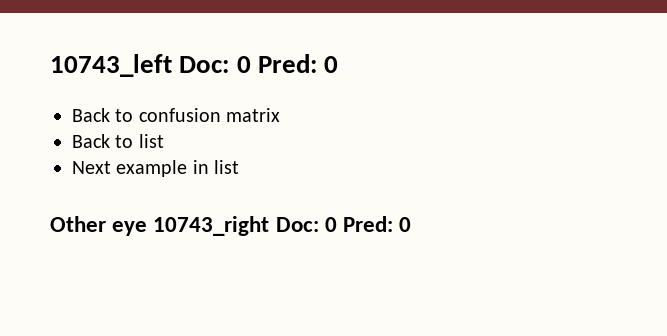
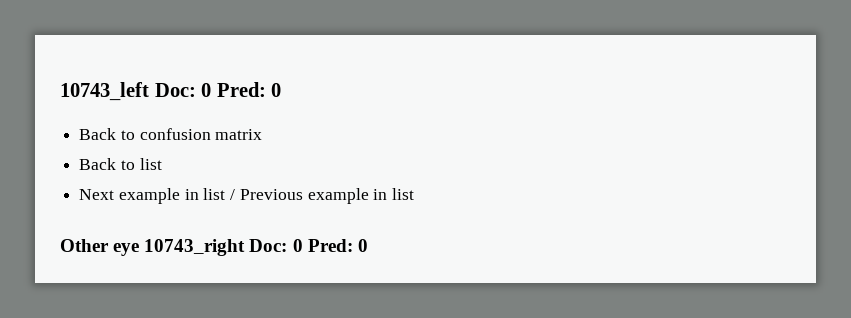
- Next example in list
+ Next example in list / Previous example in list

